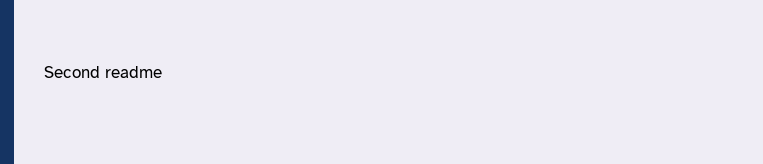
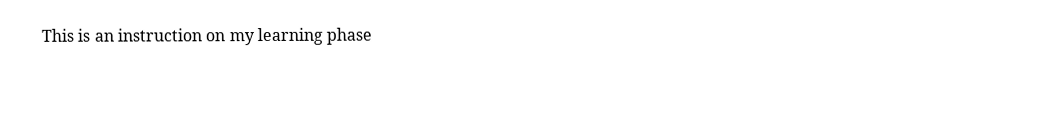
- Second readme
+ This is an instruction on my learning phase

